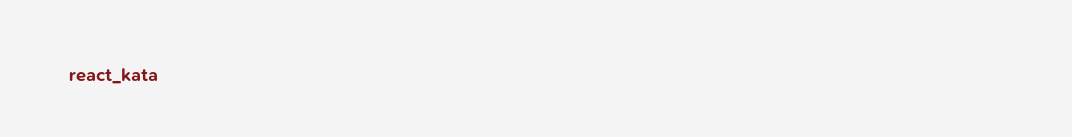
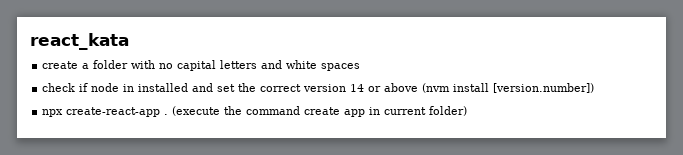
+ create a folder with no capital letters and white spaces
+ check if node in installed and set the correct version 14 or above (nvm install [version.number])
+ npx create-react-app . (execute the command create app in current folder)

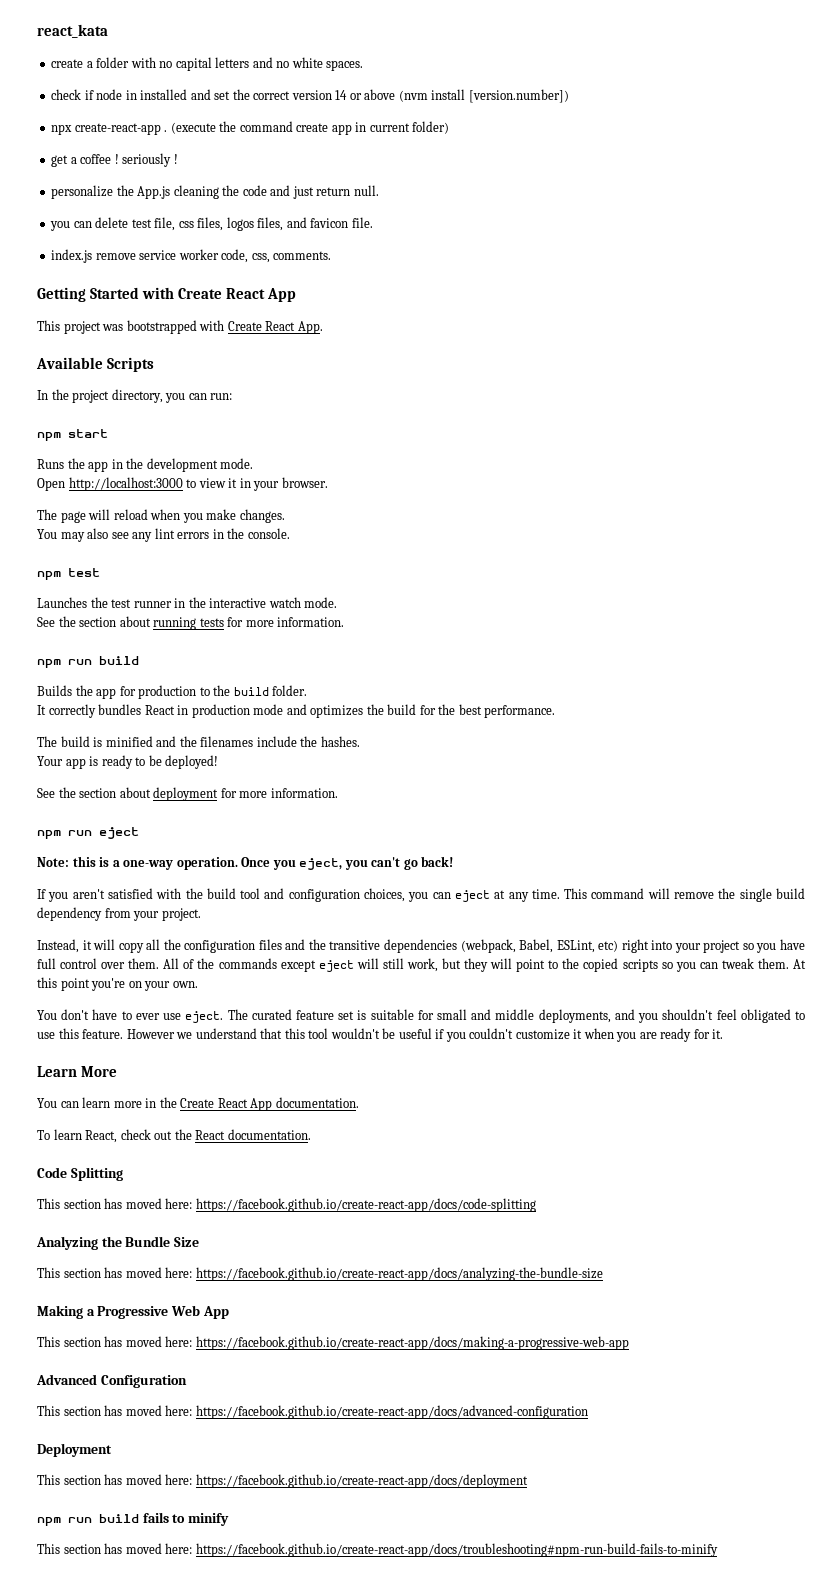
- create a folder with no capital letters and white spaces
+ create a folder with no capital letters and no white spaces.
+ get a coffee ! seriously !
+ personalize the App.js cleaning the code and just return null.
+ you can delete test file, css files, logos files, and favicon file.
+ index.js remove service worker code, css, comments.
+ Getting Started with Create React App
+ This project was bootstrapped with Create React App.
+ Available Scripts
+ In the project directory, you can run:
+ npm start
+ Runs the app in the development mode.
+ Open http://localhost:3000 to view it in your browser.
+ The page will reload when you make changes.
+ You may also see any lint errors in the console.
+ npm test
+ Launches the test runner in the interactive watch mode.
+ See the section about running tests for more information.
+ npm run build
+ Builds the app for production to the build folder.
+ It correctly bundles React in production mode and optimizes the build for the best performance.
+ The build is minified and the filenames include the hashes.
+ Your app is ready to be deployed!
+ See the section about deployment for more information.
+ npm run eject
+ Note: this is a one-way operation. Once you eject, you can't go back!
+ If you aren't satisfied with the build tool and configuration choices, you can eject at any time. This command will remove the single build dependency from your project.
+ Instead, it will copy all the configuration files and the transitive dependencies (webpack, Babel, ESLint, etc) right into your project so you have full control over them. All of the commands except eject will still work, but they will point to the copied scripts so you can tweak them. At this point you're on your own.
+ You don't have to ever use eject. The curated feature set is suitable for small and middle deployments, and you shouldn't feel obligated to use this feature. However we understand that this tool wouldn't be useful if you couldn't customize it when you are ready for it.
+ Learn More
+ You can learn more in the Create React App documentation.
+ To learn React, check out the React documentation.
+ Code Splitting
+ This section has moved here: https://facebook.github.io/create-react-app/docs/code-splitting
+ Analyzing the Bundle Size
+ This section has moved here: https://facebook.github.io/create-react-app/docs/analyzing-the-bundle-size
+ Making a Progressive Web App
+ This section has moved here: https://facebook.github.io/create-react-app/docs/making-a-progressive-web-app
+ Advanced Configuration
+ This section has moved here: https://facebook.github.io/create-react-app/docs/advanced-configuration
+ Deployment
+ This section has moved here: https://facebook.github.io/create-react-app/docs/deployment
+ npm run build fails to minify
+ This section has moved here: https://facebook.github.io/create-react-app/docs/troubleshooting#npm-run-build-fails-to-minify

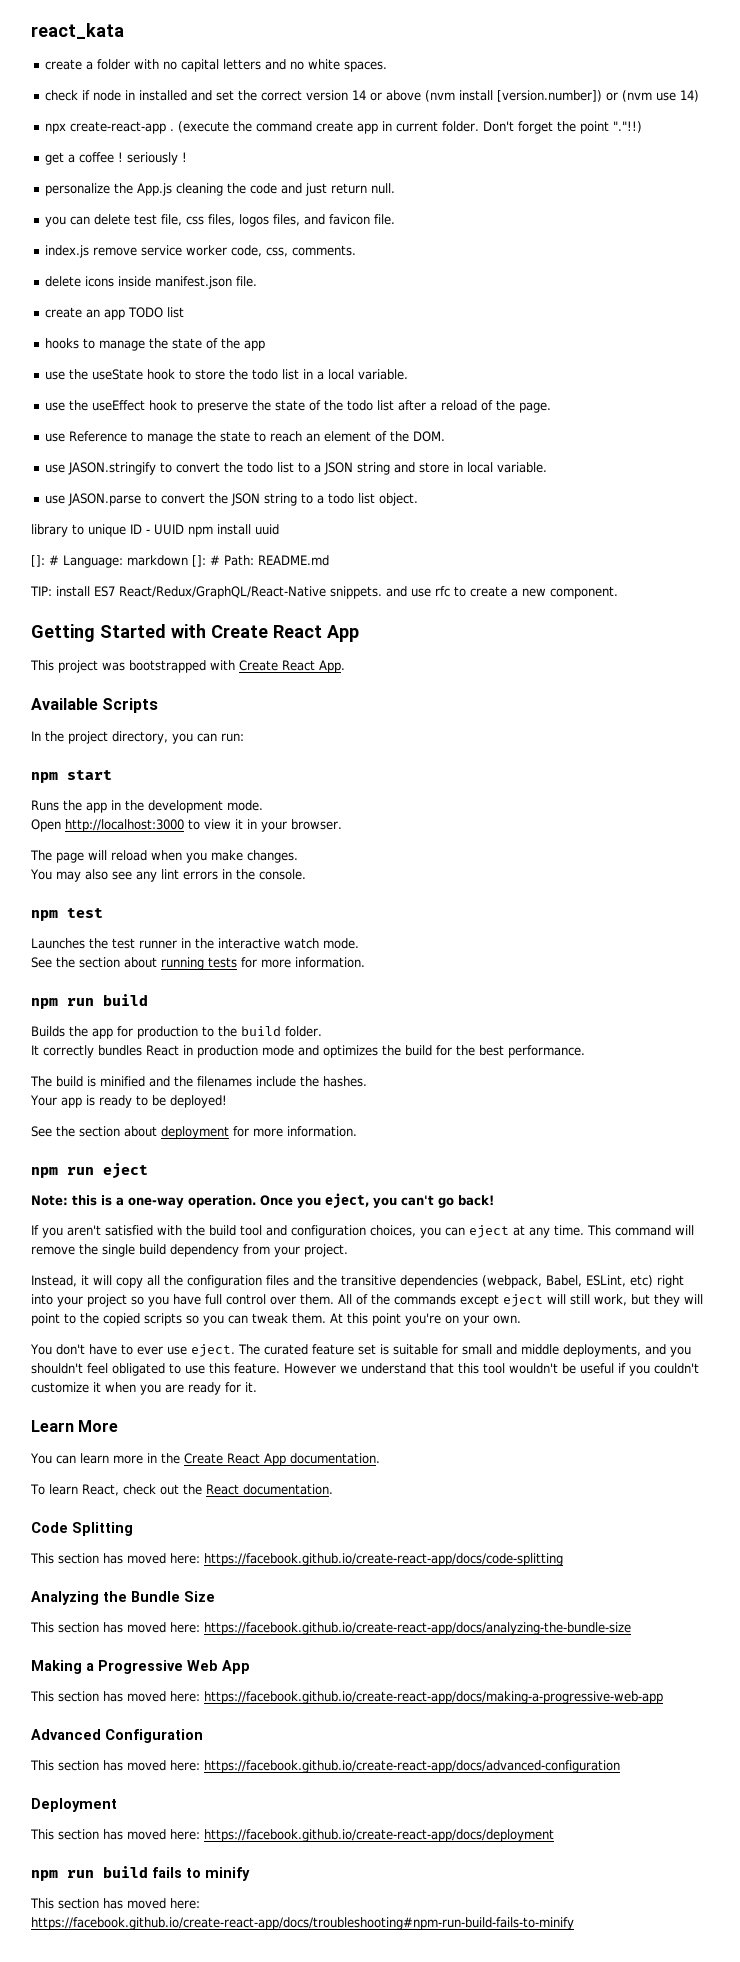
- check if node in installed and set the correct version 14 or above (nvm install [version.number])
+ check if node in installed and set the correct version 14 or above (nvm install [version.number]) or (nvm use 14)
- (execute the command create app in current folder)
+ (execute the command create app in current folder. Don't forget the point "."!!)
+ delete icons inside manifest.json file.
+ create an app TODO list
+ hooks to manage the state of the app
+ use the useState hook to store the todo list in a local variable.
+ use the useEffect hook to preserve the state of the todo list after a reload of the page.
+ use Reference to manage the state to reach an element of the DOM.
+ use JASON.stringify to convert the todo list to a JSON string and store in local variable.
+ use JASON.parse to convert the JSON string to a todo list object.
+ library to unique ID - UUID npm install uuid
+ []: # Language: markdown []: # Path: README.md
+ TIP: install ES7 React/Redux/GraphQL/React-Native snippets. and use rfc to create a new component.

